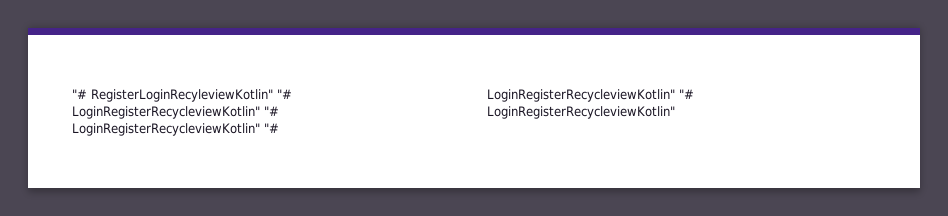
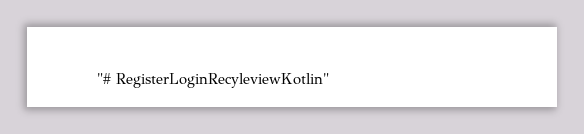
- "# RegisterLoginRecyleviewKotlin" "# LoginRegisterRecycleviewKotlin" "# LoginRegisterRecycleviewKotlin" "# LoginRegisterRecycleviewKotlin" "# LoginRegisterRecycleviewKotlin"
+ "# RegisterLoginRecyleviewKotlin"

